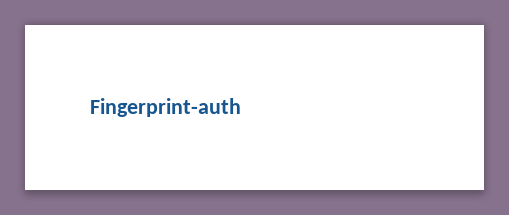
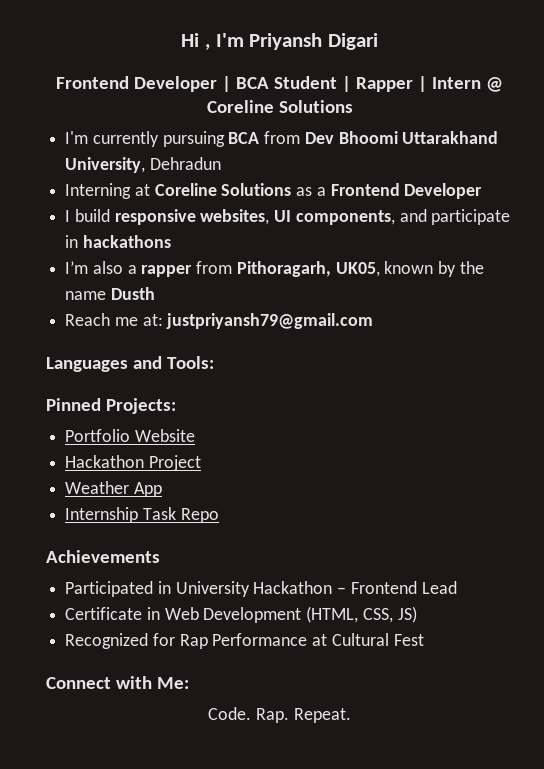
- Fingerprint-auth
+ Hi , I'm Priyansh Digari
+ Frontend Developer | BCA Student | Rapper | Intern @ Coreline Solutions
+ I'm currently pursuing BCA from Dev Bhoomi Uttarakhand University, Dehradun
+ Interning at Coreline Solutions as a Frontend Developer
+ I build responsive websites, UI components, and participate in hackathons
+ I’m also a rapper from Pithoragarh, UK05, known by the name Dusth
+ Reach me at: justpriyansh79@gmail.com
+ Languages and Tools:
+ Pinned Projects:
+ Portfolio Website
+ Hackathon Project
+ Weather App
+ Internship Task Repo
+ Achievements
+ Participated in University Hackathon – Frontend Lead
+ Certificate in Web Development (HTML, CSS, JS)
+ Recognized for Rap Performance at Cultural Fest
+ Connect with Me:
+ Code. Rap. Repeat.

